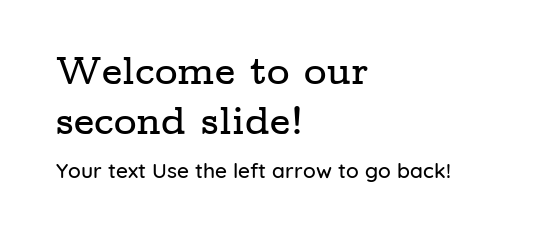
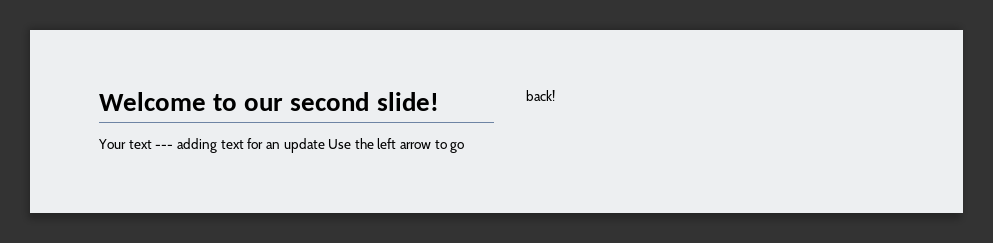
- Your text Use the left arrow to go back!
+ Your text --- adding text for an update Use the left arrow to go back!

